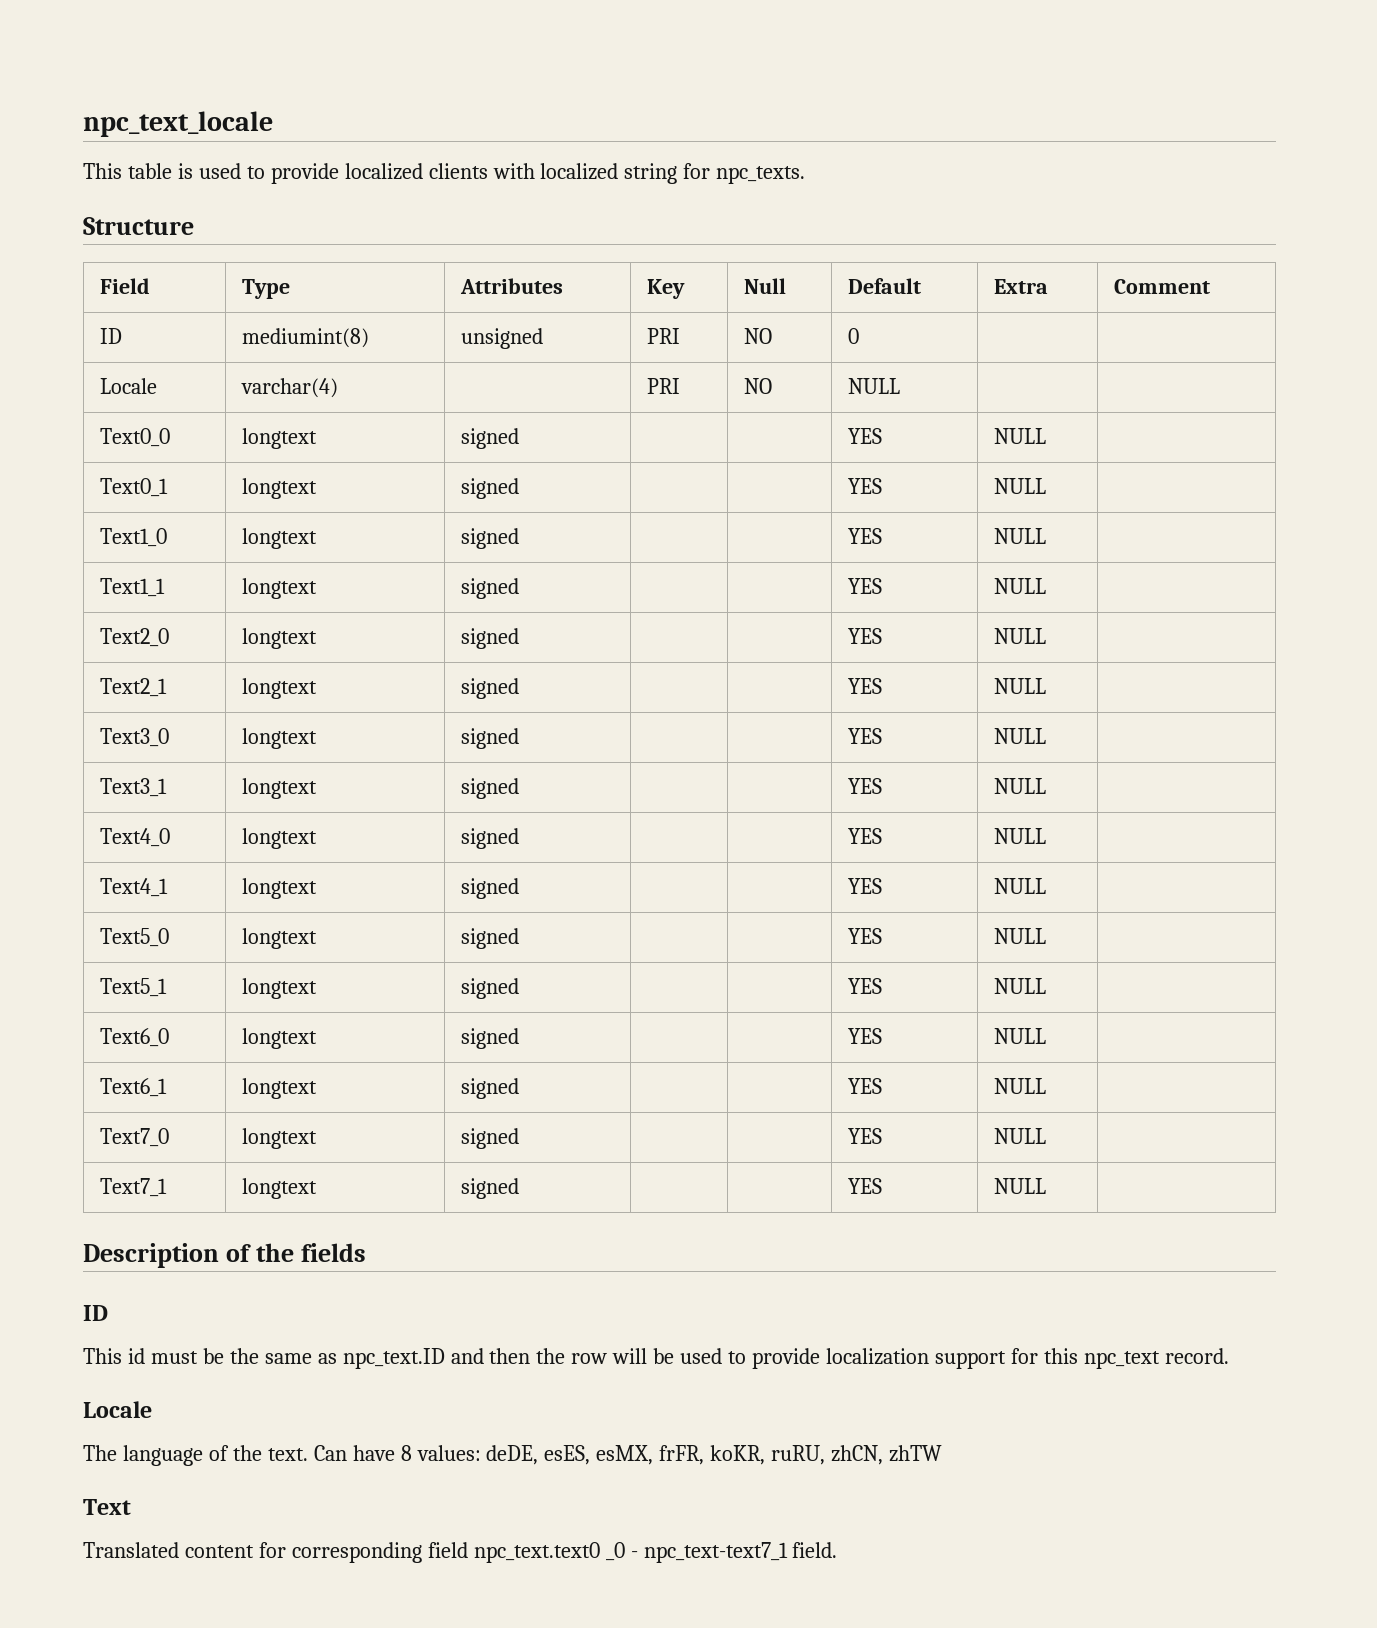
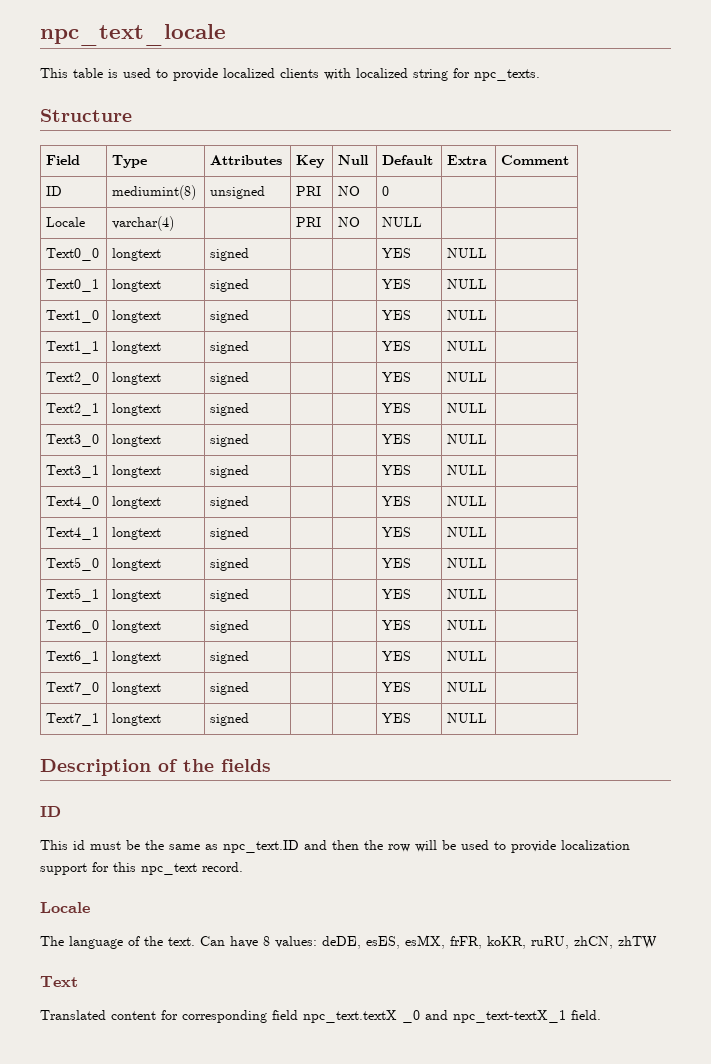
- Translated content for corresponding field npc_text.text0 _0 - npc_text-text7_1 field.
+ Translated content for corresponding field npc_text.textX _0 and npc_text-textX_1 field.

